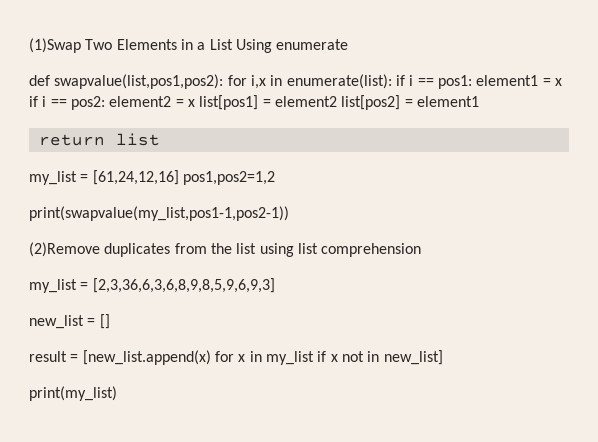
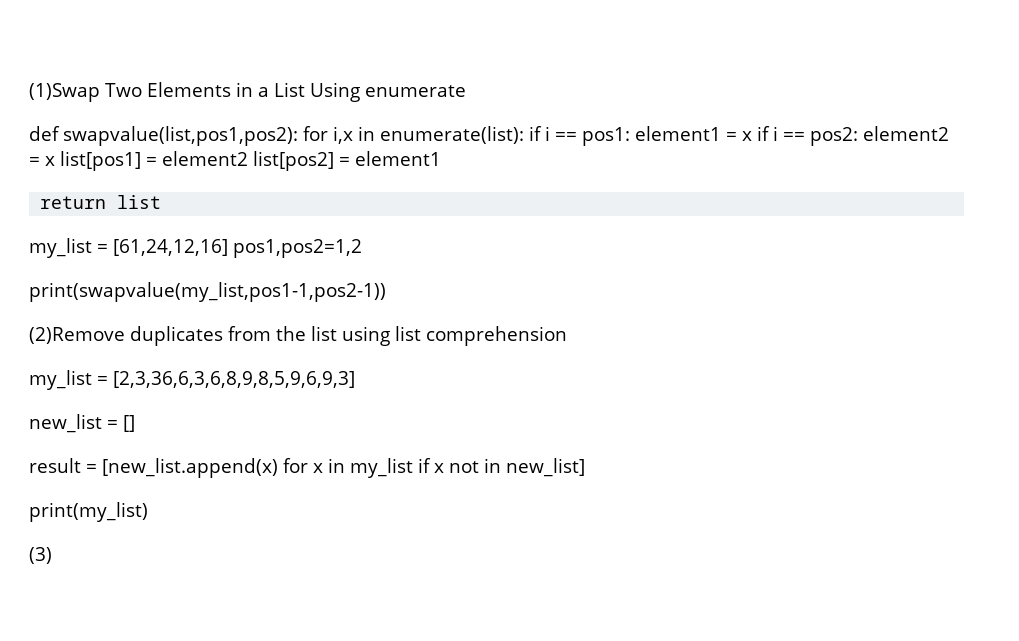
+ (3)

